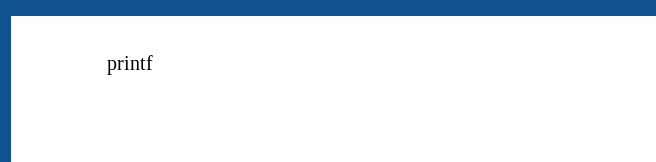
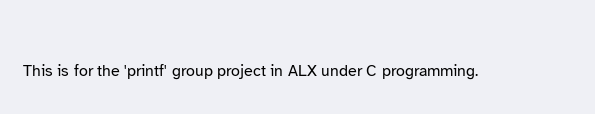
- printf
+ This is for the 'printf' group project in ALX under C programming.

